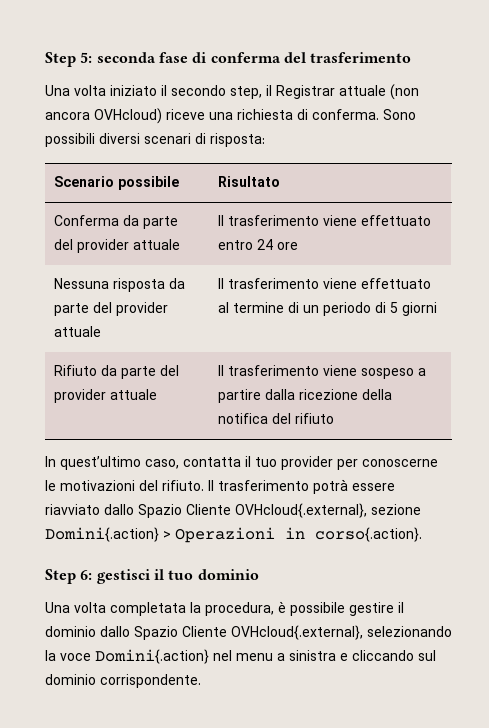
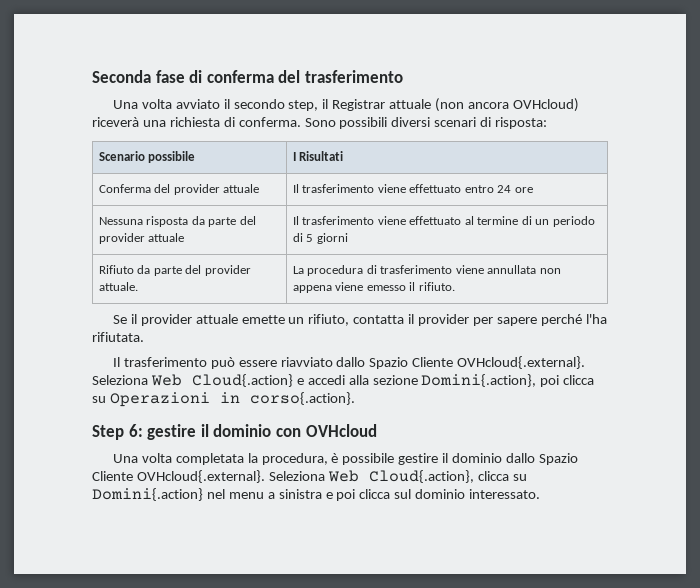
- Step 5: seconda fase di conferma del trasferimento
+ Seconda fase di conferma del trasferimento
- Una volta iniziato il secondo step, il Registrar attuale (non ancora OVHcloud) riceve una richiesta di conferma.
+ Una volta avviato il secondo step, il Registrar attuale (non ancora OVHcloud) riceverà una richiesta di conferma.
- Scenario possibile | Risultato
+ Scenario possibile | I Risultati
- Conferma da parte del provider attuale | Il trasferimento viene effettuato entro 24 ore
+ Conferma del provider attuale | Il trasferimento viene effettuato entro 24 ore
- Rifiuto da parte del provider attuale | Il trasferimento viene sospeso a partire dalla ricezione della notifica del rifiuto
- In quest’ultimo caso, contatta il tuo provider per conoscerne le motivazioni del rifiuto. Il trasferimento potrà essere riavviato dallo Spazio Cliente OVHcloud{.external}, sezione Domini{.action} > Operazioni in corso{.action}.
+ Rifiuto da parte del provider attuale. | La procedura di trasferimento viene annullata non appena viene emesso il rifiuto.
+ Se il provider attuale emette un rifiuto, contatta il provider per sapere perché l'ha rifiutata.
+ Il trasferimento può essere riavviato dallo Spazio Cliente OVHcloud{.external}. Seleziona Web Cloud{.action} e accedi alla sezione Domini{.action}, poi clicca su Operazioni in corso{.action}.
- Step 6: gestisci il tuo dominio
+ Step 6: gestire il dominio con OVHcloud
- Una volta completata la procedura, è possibile gestire il dominio dallo Spazio Cliente OVHcloud{.external}, selezionando la voce Domini{.action} nel menu a sinistra e cliccando sul dominio corrispondente.
+ Una volta completata la procedura, è possibile gestire il dominio dallo Spazio Cliente OVHcloud{.external}. Seleziona Web Cloud{.action}, clicca su Domini{.action} nel menu a sinistra e poi clicca sul dominio interessato.

